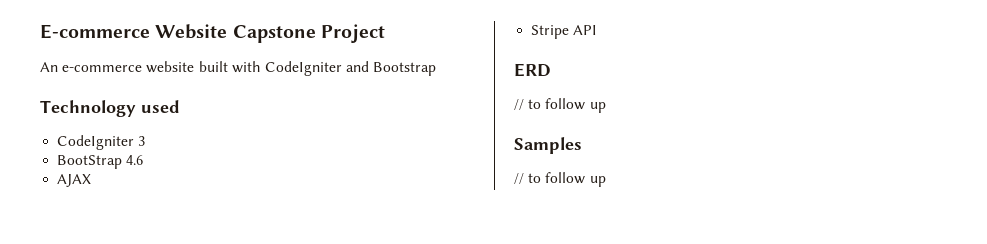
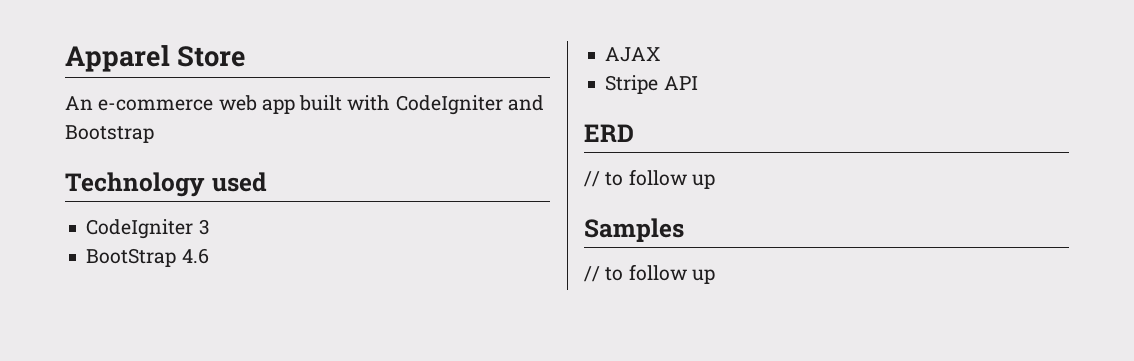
- E-commerce Website Capstone Project
+ Apparel Store
- An e-commerce website built with CodeIgniter and Bootstrap
+ An e-commerce web app built with CodeIgniter and Bootstrap

